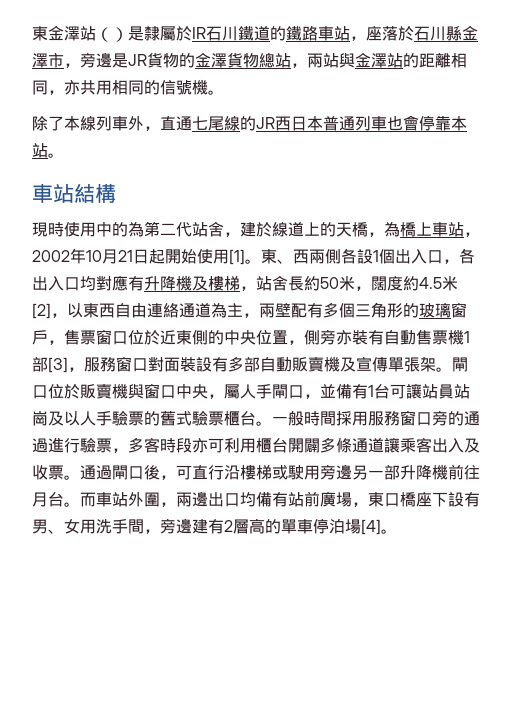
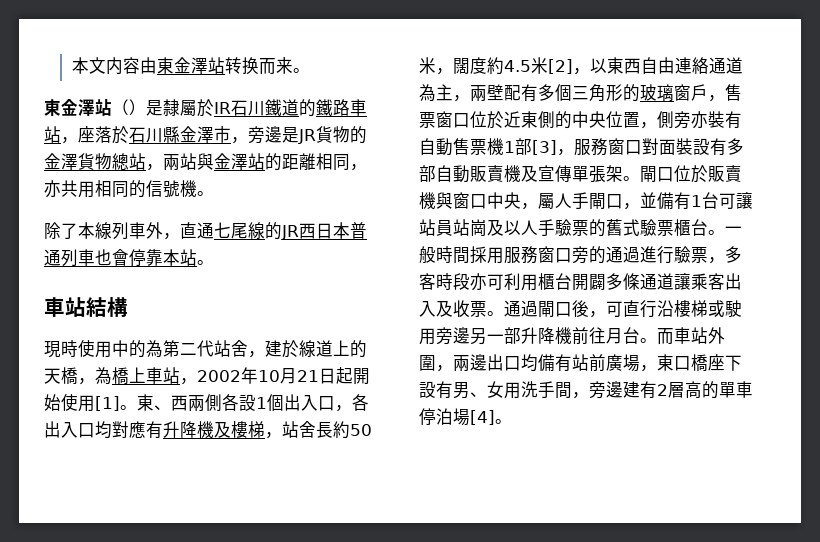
+ 本文内容由東金澤站转换而来。

